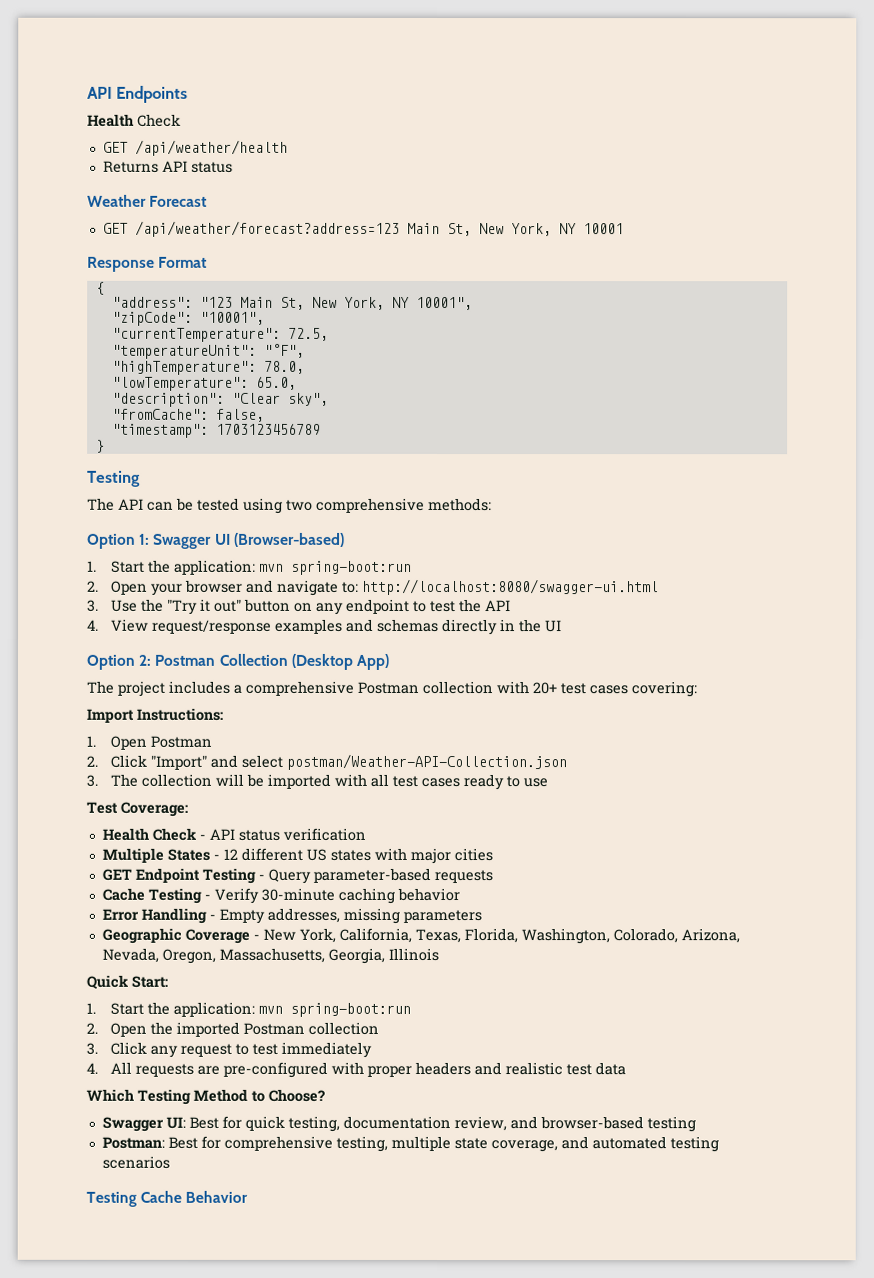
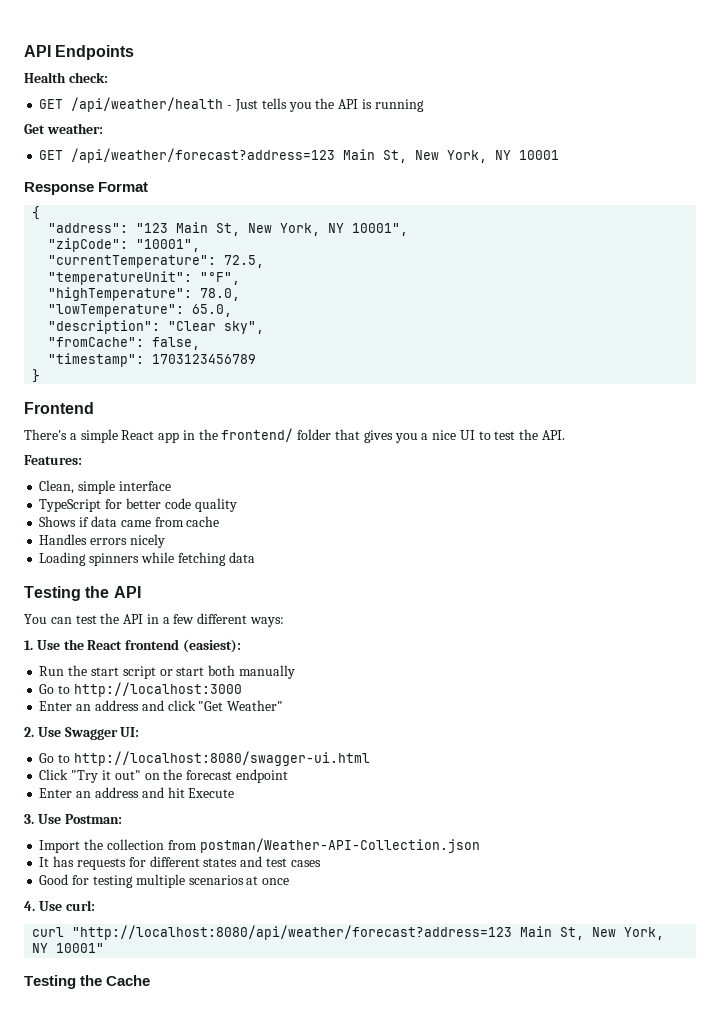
  API Endpoints
- Health Check
+ Health check:
- GET /api/weather/health
- Returns API status
- Weather Forecast
+ GET /api/weather/health - Just tells you the API is running
+ Get weather:
  }
- Testing
- The API can be tested using two comprehensive methods:
- Option 1: Swagger UI (Browser-based)
- 1. Start the application: mvn spring-boot:run
- 2. Open your browser and navigate to: http://localhost:8080/swagger-ui.html
- 3. Use the "Try it out" button on any endpoint to test the API
- 4. View request/response examples and schemas directly in the UI
- Option 2: Postman Collection (Desktop App)
- The project includes a comprehensive Postman collection with 20+ test cases covering:
- Import Instructions:
- 1. Open Postman
- 2. Click "Import" and select postman/Weather-API-Collection.json
- 3. The collection will be imported with all test cases ready to use
- Test Coverage:
- Health Check - API status verification
- Multiple States - 12 different US states with major cities
- GET Endpoint Testing - Query parameter-based requests
- Cache Testing - Verify 30-minute caching behavior
- Error Handling - Empty addresses, missing parameters
- Geographic Coverage - New York, California, Texas, Florida, Washington, Colorado, Arizona, Nevada, Oregon, Massachusetts, Georgia, Illinois
- Quick Start:
- 1. Start the application: mvn spring-boot:run
- 2. Open the imported Postman collection
- 3. Click any request to test immediately
- 4. All requests are pre-configured with proper headers and realistic test data
- Which Testing Method to Choose?
- Swagger UI: Best for quick testing, documentation review, and browser-based testing
- Postman: Best for comprehensive testing, multiple state coverage, and automated testing scenarios
- Testing Cache Behavior
+ Frontend
+ There's a simple React app in the frontend/ folder that gives you a nice UI to test the API.
+ Features:
+ Clean, simple interface
+ TypeScript for better code quality
+ Shows if data came from cache
+ Handles errors nicely
+ Loading spinners while fetching data
+ Testing the API
+ You can test the API in a few different ways:
+ 1. Use the React frontend (easiest):
+ Run the start script or start both manually
+ Go to http://localhost:3000
+ Enter an address and click "Get Weather"
+ 2. Use Swagger UI:
+ Go to http://localhost:8080/swagger-ui.html
+ Click "Try it out" on the forecast endpoint
+ Enter an address and hit Execute
+ 3. Use Postman:
+ Import the collection from postman/Weather-API-Collection.json
+ It has requests for different states and test cases
+ Good for testing multiple scenarios at once
+ 4. Use curl:
+ curl "http://localhost:8080/api/weather/forecast?address=123 Main St, New York, NY 10001"
+ Testing the Cache

